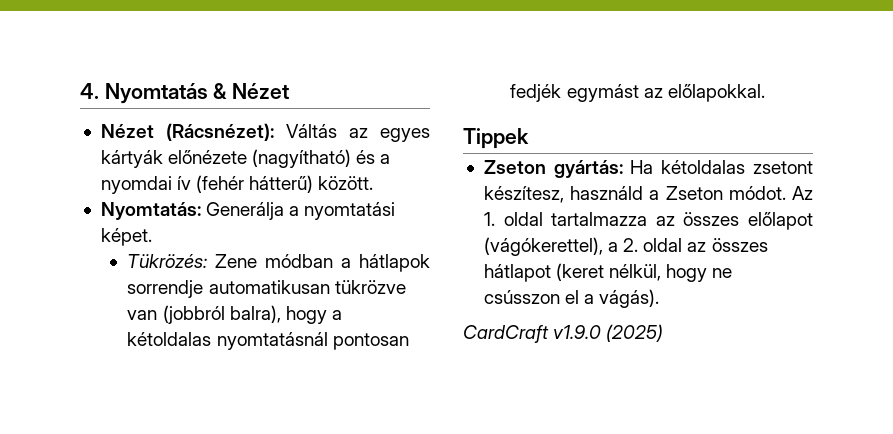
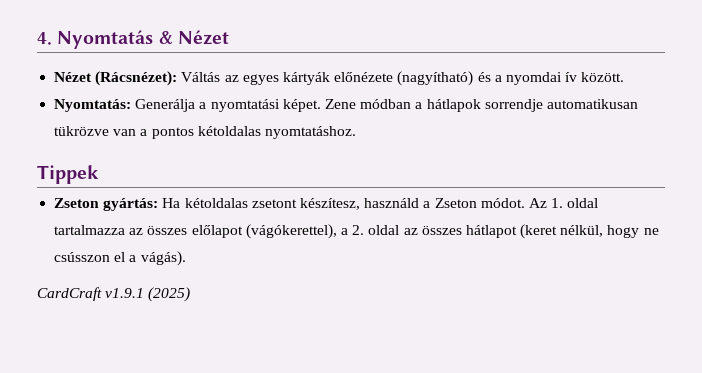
- Nézet (Rácsnézet): Váltás az egyes kártyák előnézete (nagyítható) és a nyomdai ív (fehér hátterű) között.
+ Nézet (Rácsnézet): Váltás az egyes kártyák előnézete (nagyítható) és a nyomdai ív között.
- Nyomtatás: Generálja a nyomtatási képet.
- Tükrözés: Zene módban a hátlapok sorrendje automatikusan tükrözve van (jobbról balra), hogy a kétoldalas nyomtatásnál pontosan fedjék egymást az előlapokkal.
+ Nyomtatás: Generálja a nyomtatási képet. Zene módban a hátlapok sorrendje automatikusan tükrözve van a pontos kétoldalas nyomtatáshoz.
- CardCraft v1.9.0 (2025)
+ CardCraft v1.9.1 (2025)

